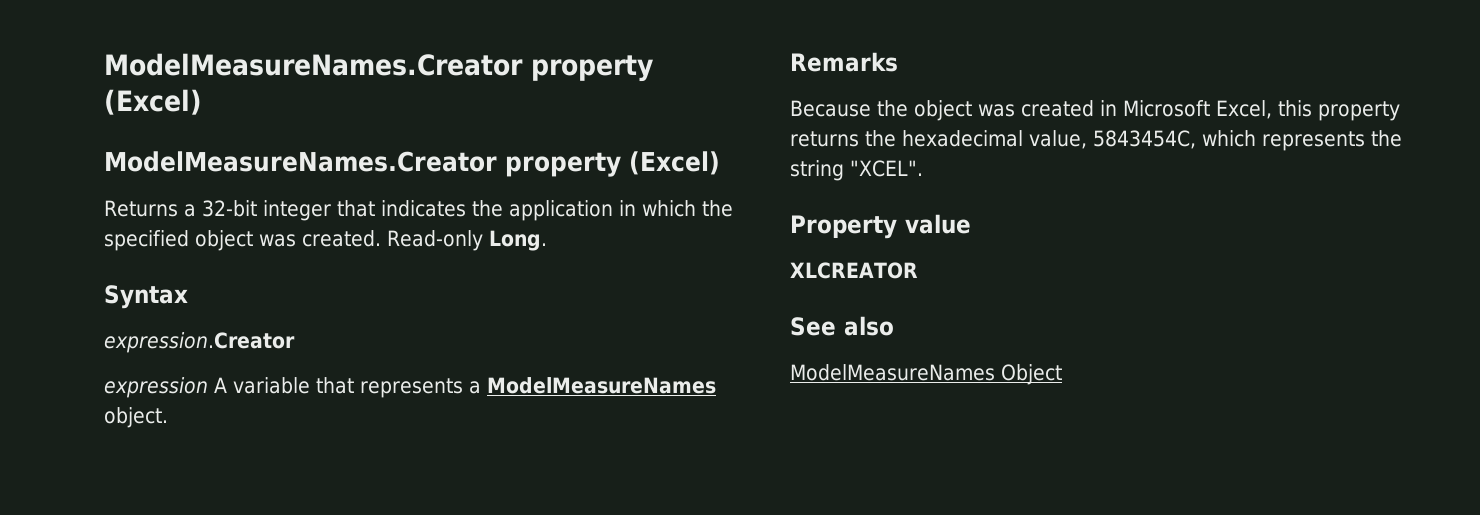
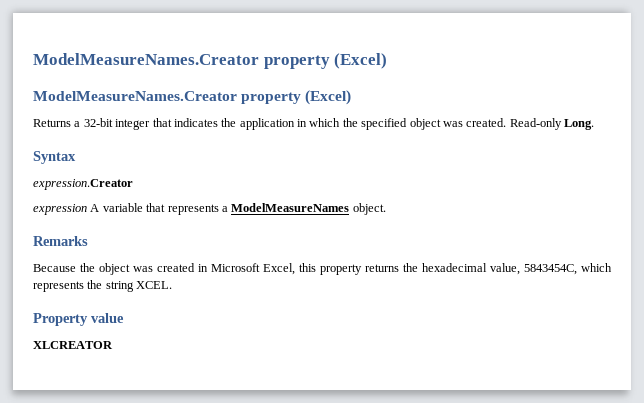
- Because the object was created in Microsoft Excel, this property returns the hexadecimal value, 5843454C, which represents the string "XCEL".
+ Because the object was created in Microsoft Excel, this property returns the hexadecimal value, 5843454C, which represents the string XCEL.
- See also
- ModelMeasureNames Object

